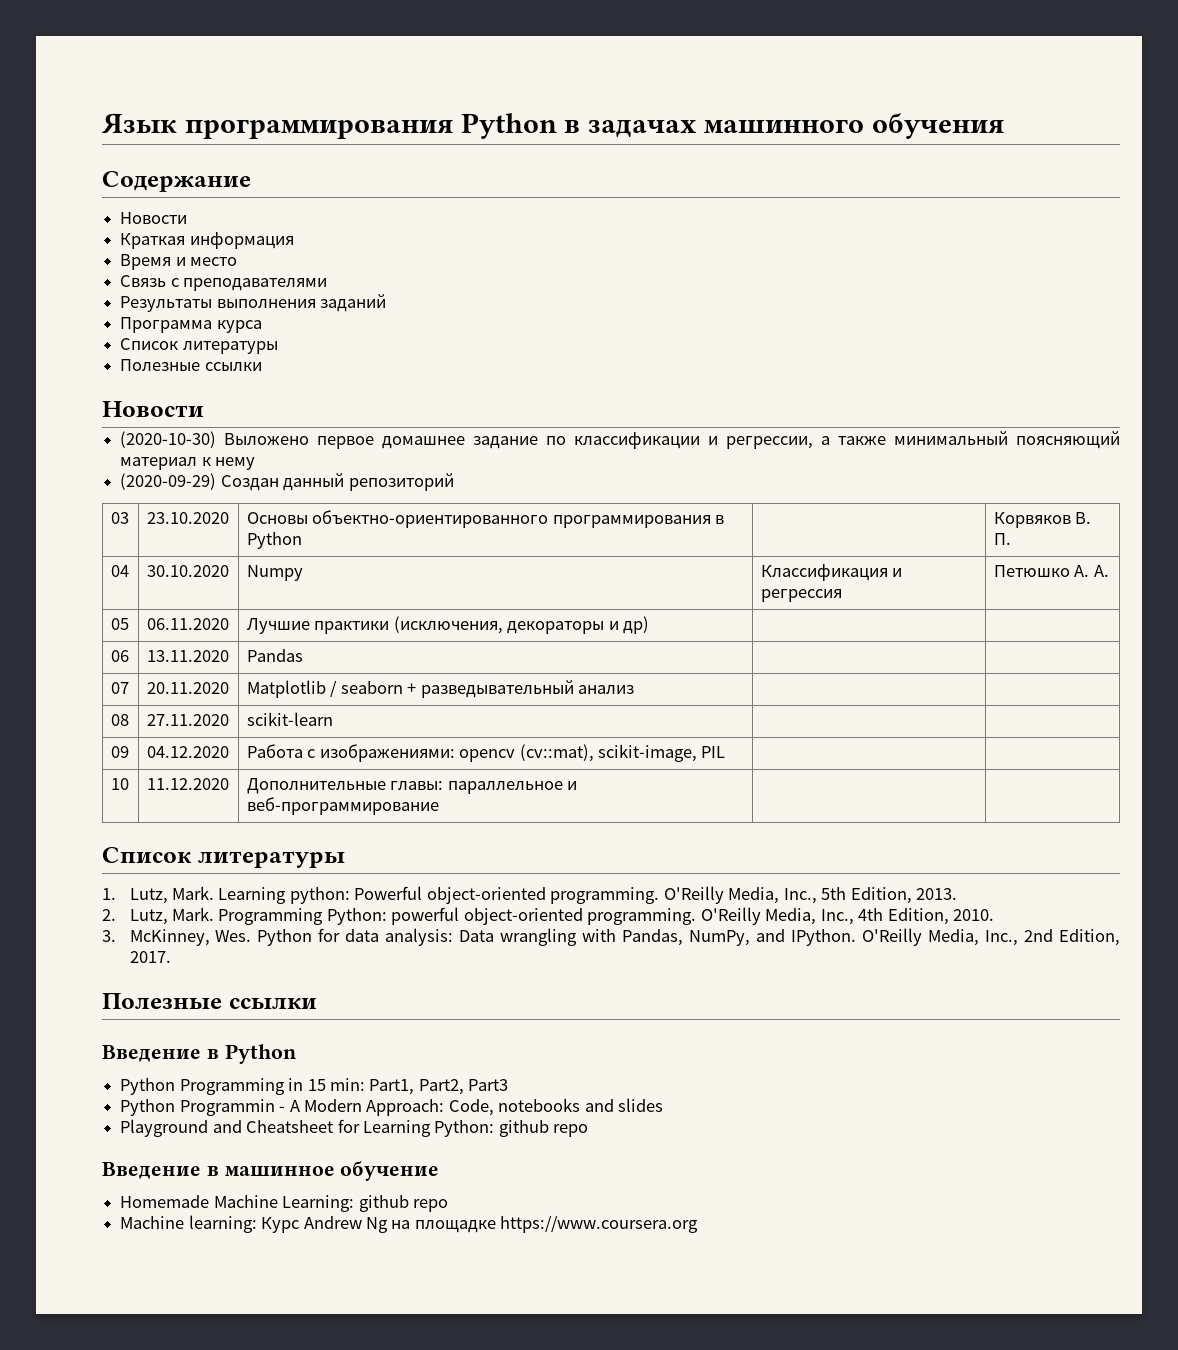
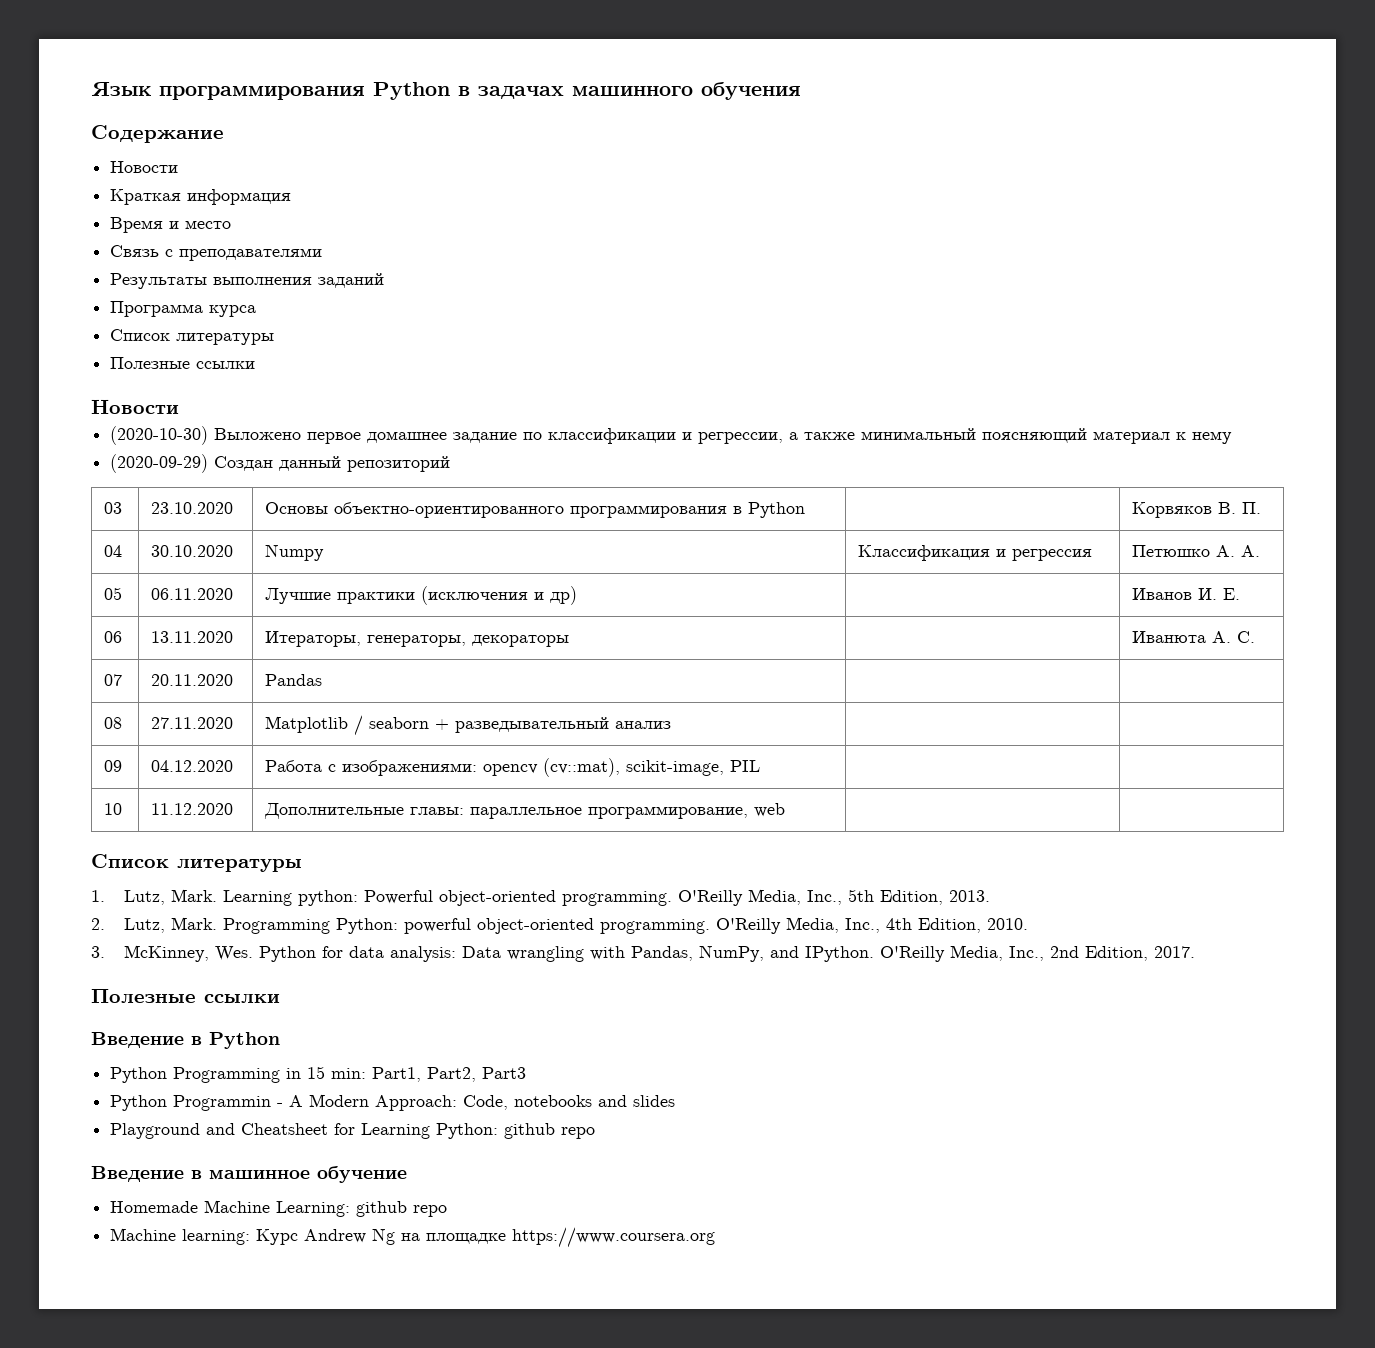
- 05 | 06.11.2020 | Лучшие практики (исключения, декораторы и др) | |
+ 05 | 06.11.2020 | Лучшие практики (исключения и др) | | Иванов И. Е.
- 06 | 13.11.2020 | Pandas | |
+ 06 | 13.11.2020 | Итераторы, генераторы, декораторы | | Иванюта А. С.
+ 07 | 20.11.2020 | Pandas | |
- 07 | 20.11.2020 | Matplotlib / seaborn + разведывательный анализ | |
+ 08 | 27.11.2020 | Matplotlib / seaborn + разведывательный анализ | |
- 08 | 27.11.2020 | scikit-learn | |
- 10 | 11.12.2020 | Дополнительные главы: параллельное и веб-программирование | |
+ 10 | 11.12.2020 | Дополнительные главы: параллельное программирование, web | |

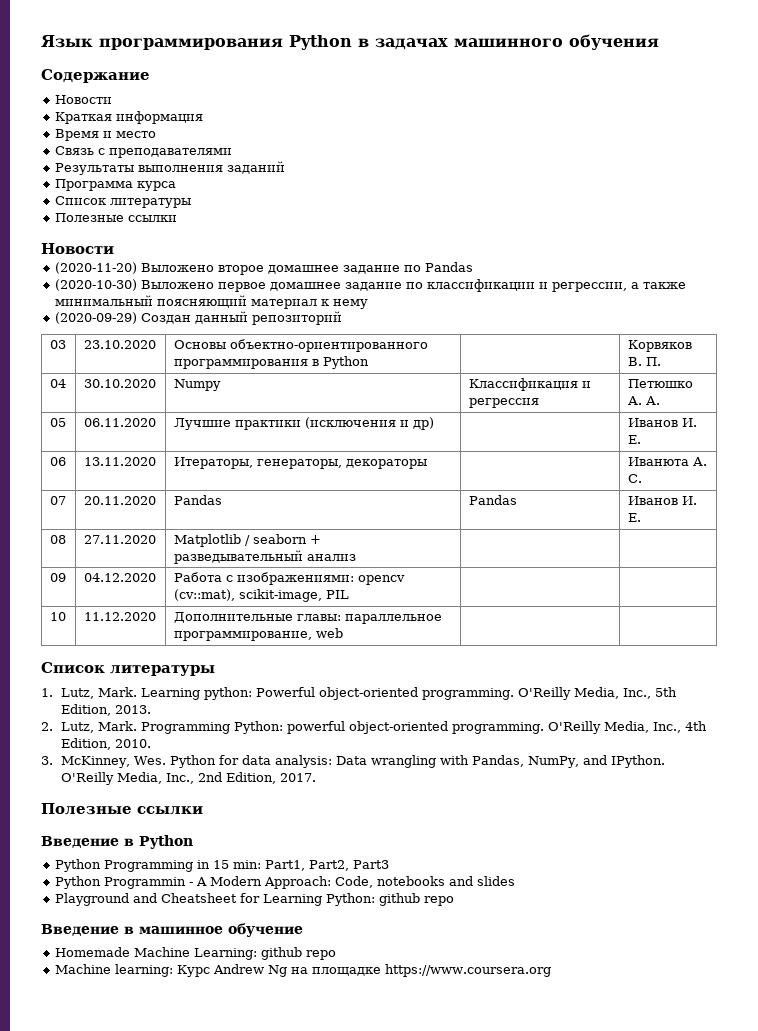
+ (2020-11-20) Выложено второе домашнее задание по Pandas
- 07 | 20.11.2020 | Pandas | |
+ 07 | 20.11.2020 | Pandas | Pandas | Иванов И. Е.

